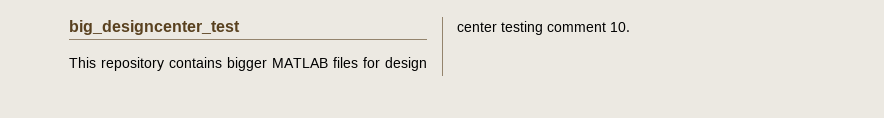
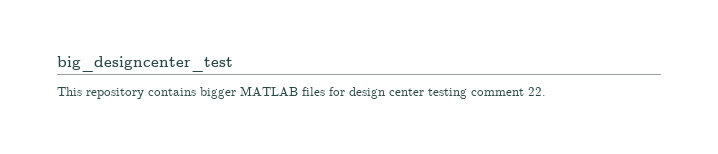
- This repository contains bigger MATLAB files for design center testing comment 10.
+ This repository contains bigger MATLAB files for design center testing comment 22.

